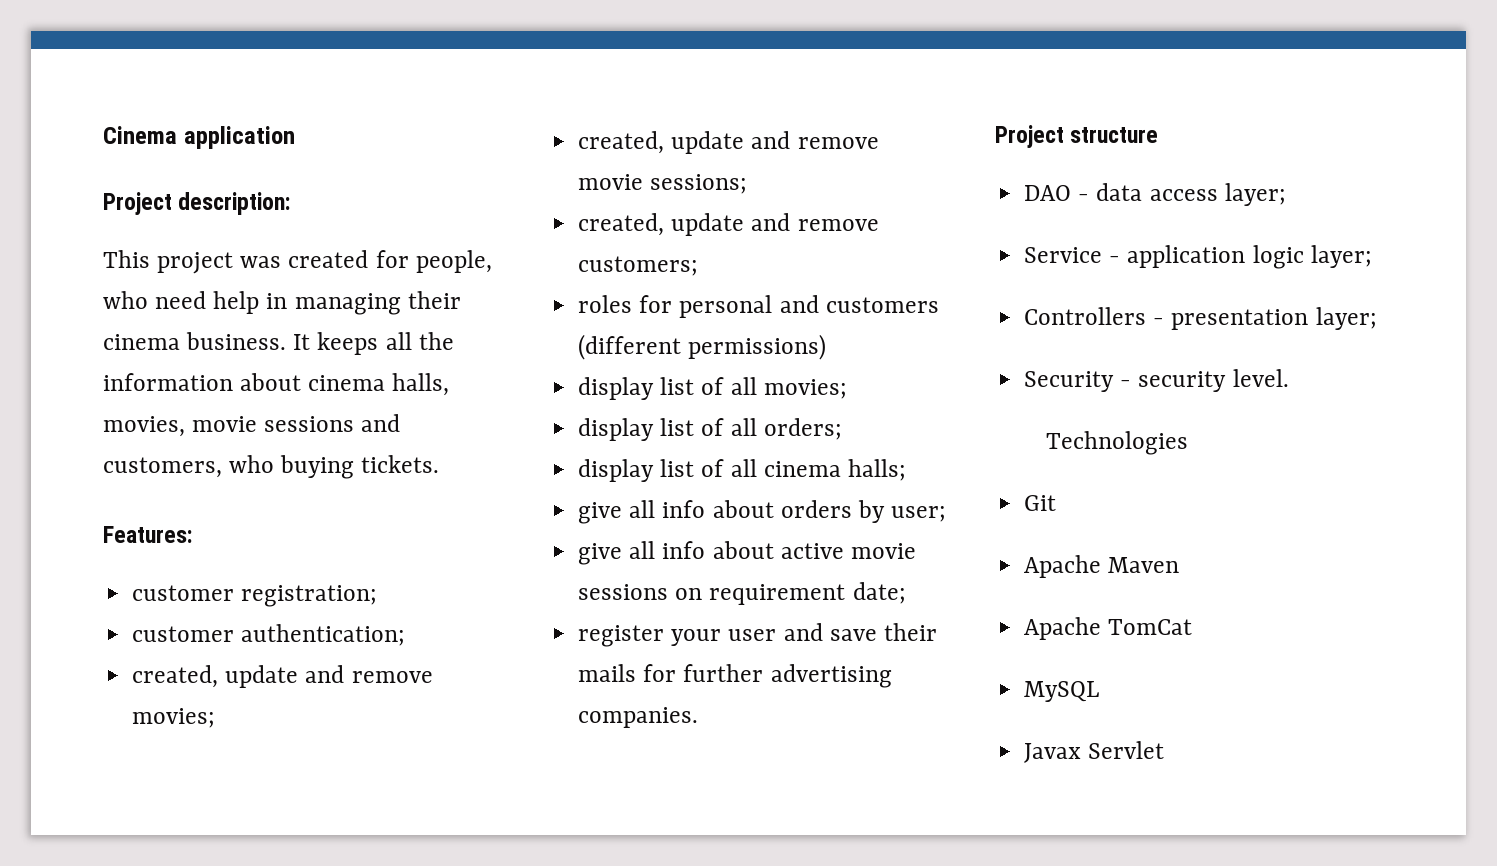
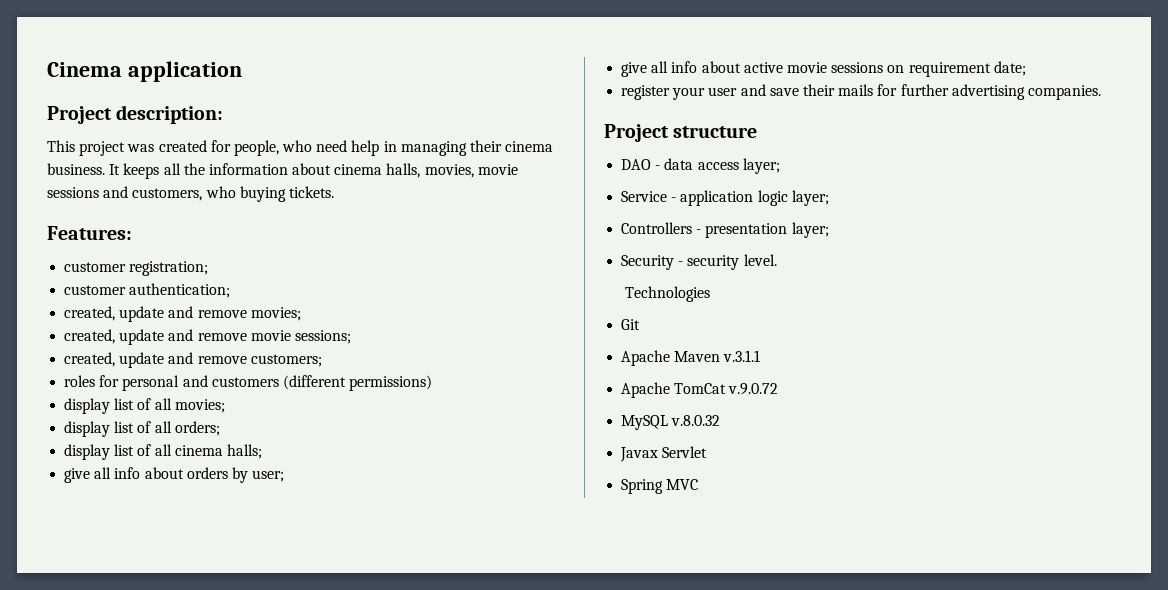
- Apache Maven
+ Apache Maven v.3.1.1
- Apache TomCat
+ Apache TomCat v.9.0.72
- MySQL
+ MySQL v.8.0.32
+ Spring MVC

